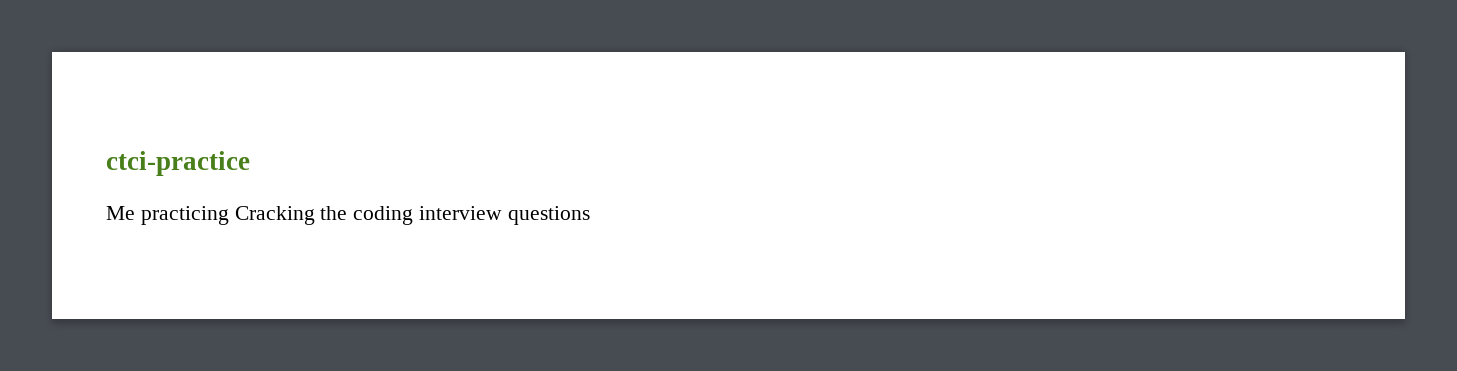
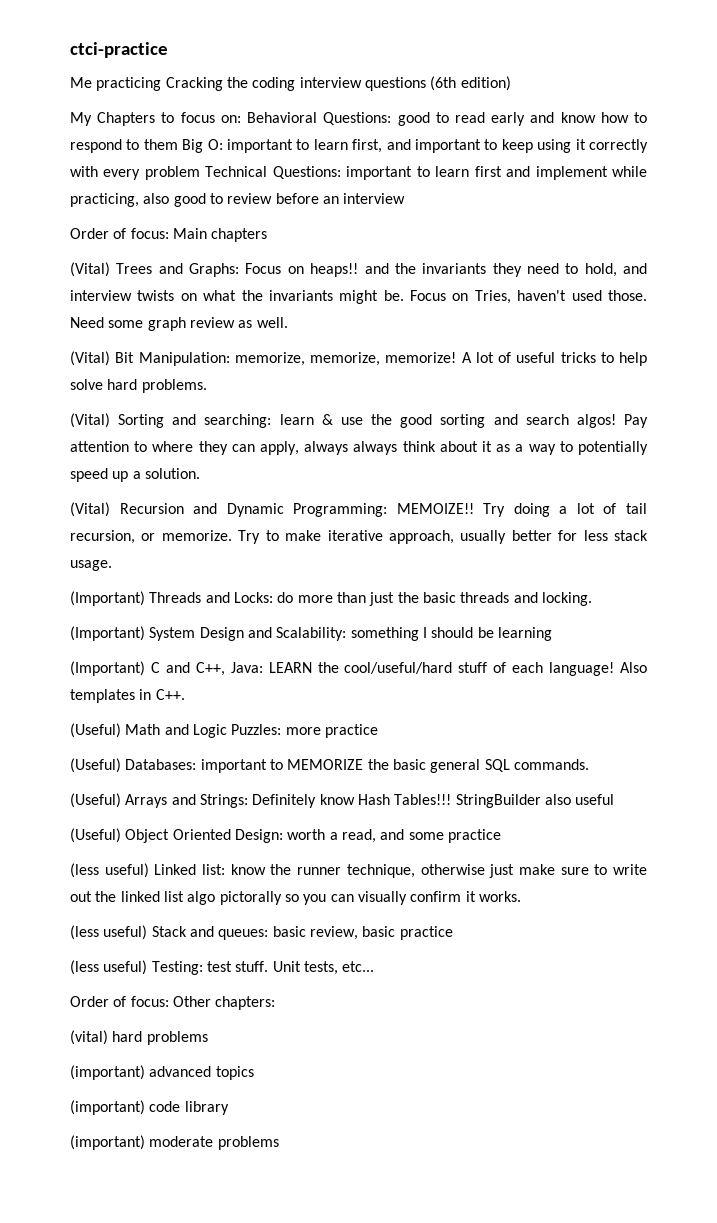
- Me practicing Cracking the coding interview questions
+ Me practicing Cracking the coding interview questions (6th edition)
+ My Chapters to focus on: Behavioral Questions: good to read early and know how to respond to them Big O: important to learn first, and important to keep using it correctly with every problem Technical Questions: important to learn first and implement while practicing, also good to review before an interview
+ Order of focus: Main chapters
+ (Vital) Trees and Graphs: Focus on heaps!! and the invariants they need to hold, and interview twists on what the invariants might be. Focus on Tries, haven't used those. Need some graph review as well.
+ (Vital) Bit Manipulation: memorize, memorize, memorize! A lot of useful tricks to help solve hard problems.
+ (Vital) Sorting and searching: learn & use the good sorting and search algos! Pay attention to where they can apply, always always think about it as a way to potentially speed up a solution.
+ (Vital) Recursion and Dynamic Programming: MEMOIZE!! Try doing a lot of tail recursion, or memorize. Try to make iterative approach, usually better for less stack usage.
+ (Important) Threads and Locks: do more than just the basic threads and locking.
+ (Important) System Design and Scalability: something I should be learning
+ (Important) C and C++, Java: LEARN the cool/useful/hard stuff of each language! Also templates in C++.
+ (Useful) Math and Logic Puzzles: more practice
+ (Useful) Databases: important to MEMORIZE the basic general SQL commands.
+ (Useful) Arrays and Strings: Definitely know Hash Tables!!! StringBuilder also useful
+ (Useful) Object Oriented Design: worth a read, and some practice
+ (less useful) Linked list: know the runner technique, otherwise just make sure to write out the linked list algo pictorally so you can visually confirm it works.
+ (less useful) Stack and queues: basic review, basic practice
+ (less useful) Testing: test stuff. Unit tests, etc...
+ Order of focus: Other chapters:
+ (vital) hard problems
+ (important) advanced topics
+ (important) code library
+ (important) moderate problems

